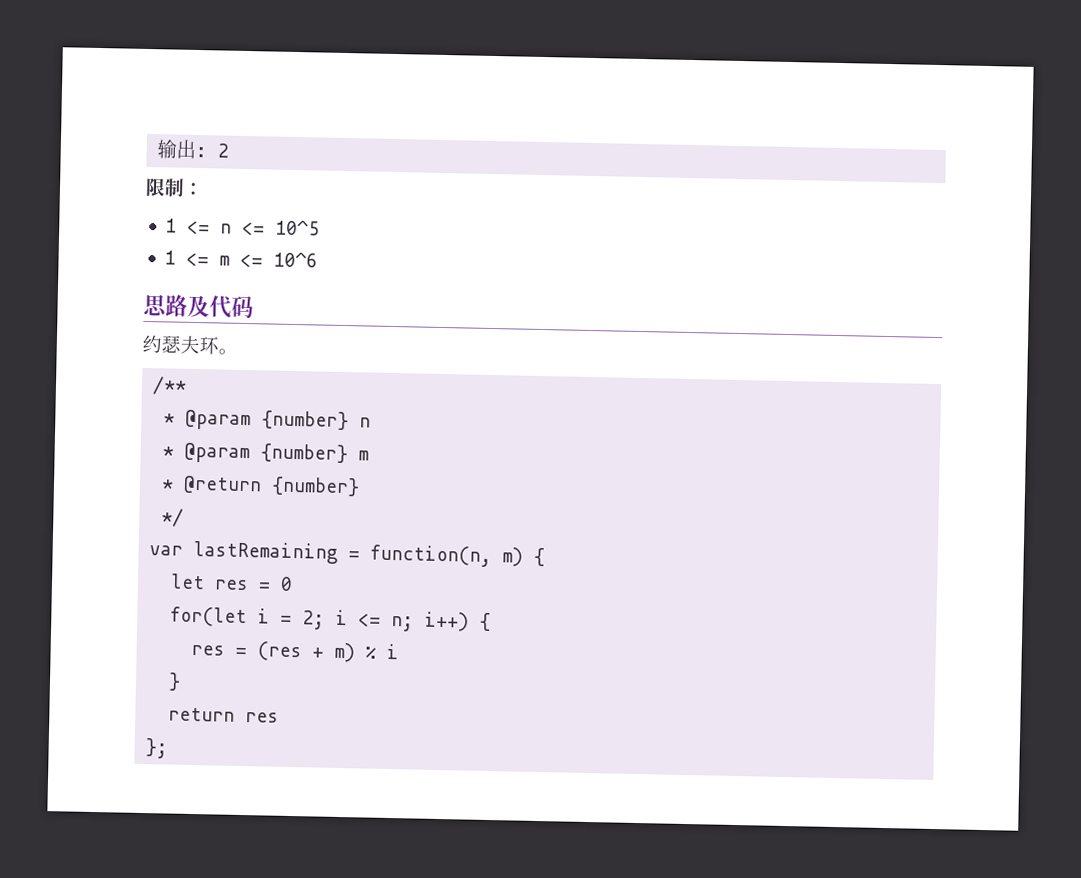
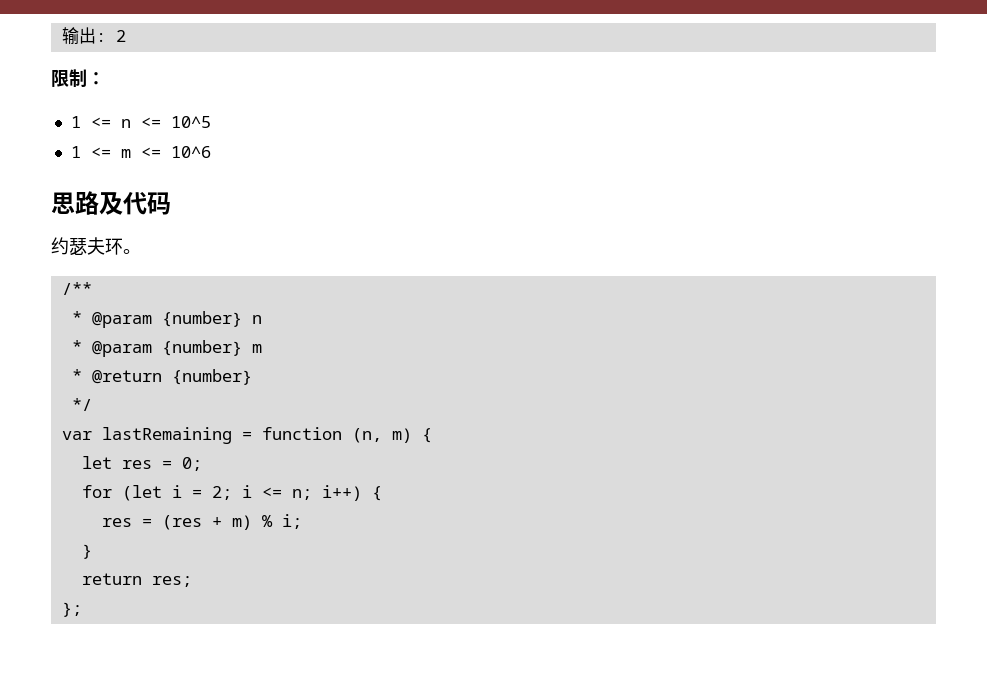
- var lastRemaining = function(n, m) {
+ var lastRemaining = function (n, m) {
- let res = 0
- for(let i = 2; i <= n; i++) {
+ let res = 0;
+ for (let i = 2; i <= n; i++) {
- res = (res + m) % i
+ res = (res + m) % i;
- return res
+ return res;

